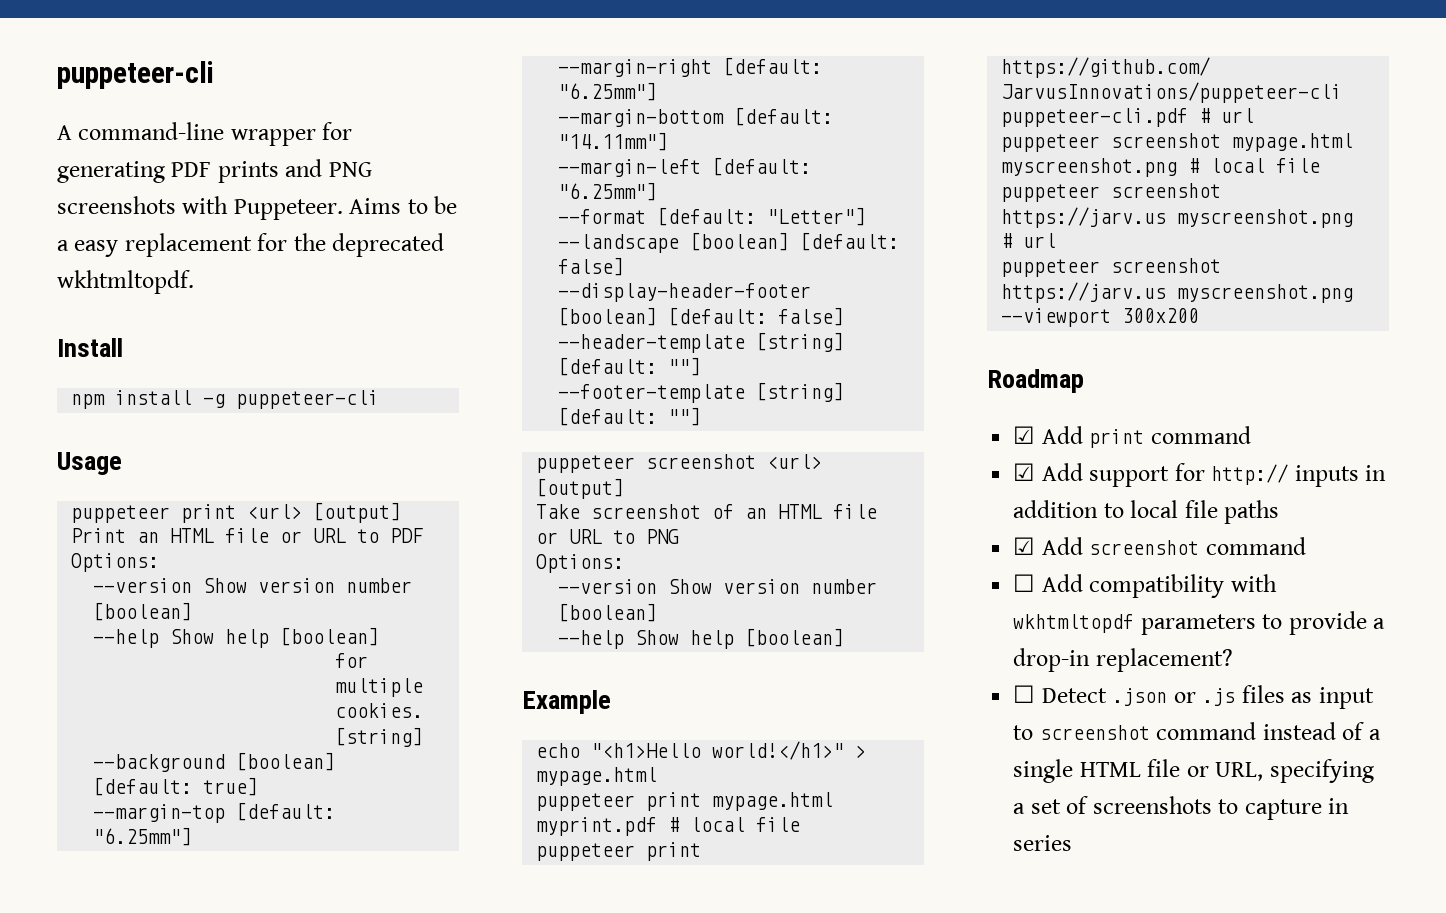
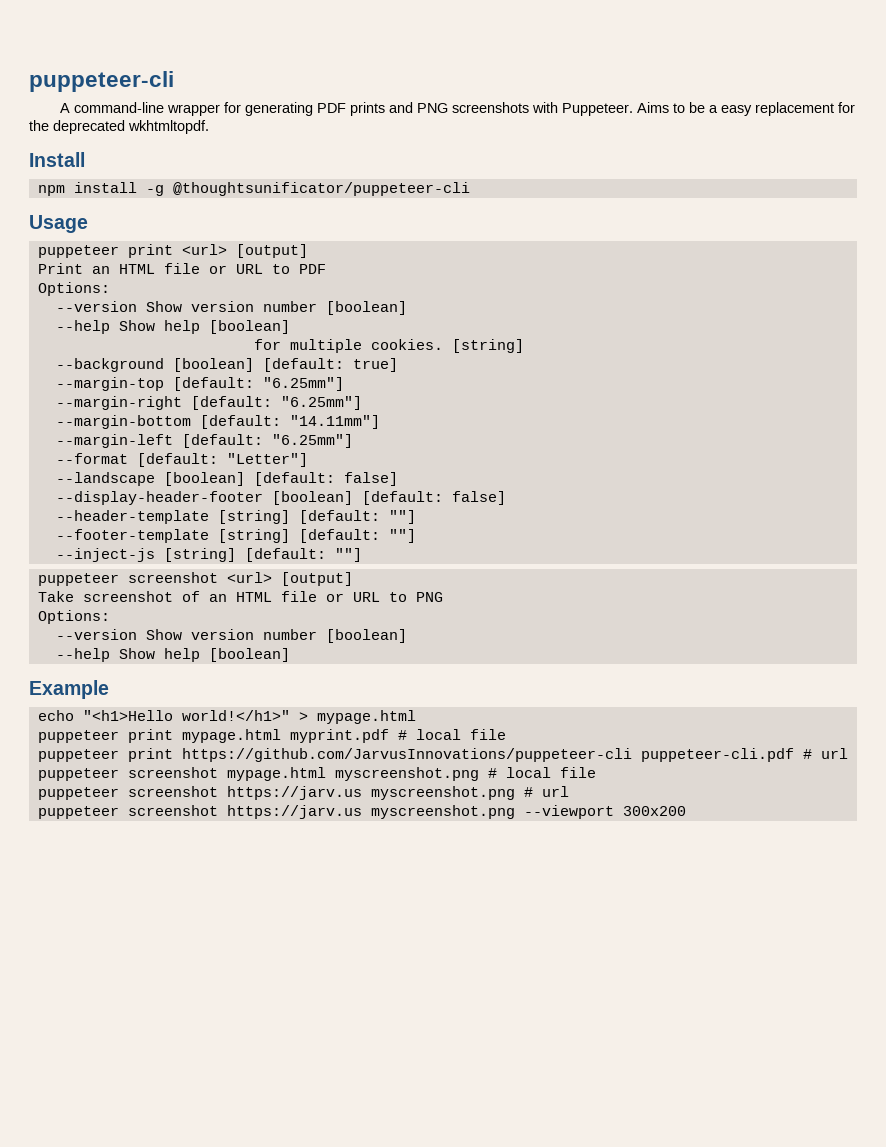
- npm install -g puppeteer-cli
+ npm install -g @thoughtsunificator/puppeteer-cli
+ --inject-js [string] [default: ""]
- Roadmap
- ☑ Add print command
- ☑ Add support for http:// inputs in addition to local file paths
- ☑ Add screenshot command
- ☐ Add compatibility with wkhtmltopdf parameters to provide a drop-in replacement?
- ☐ Detect .json or .js files as input to screenshot command instead of a single HTML file or URL, specifying a set of screenshots to capture in series

